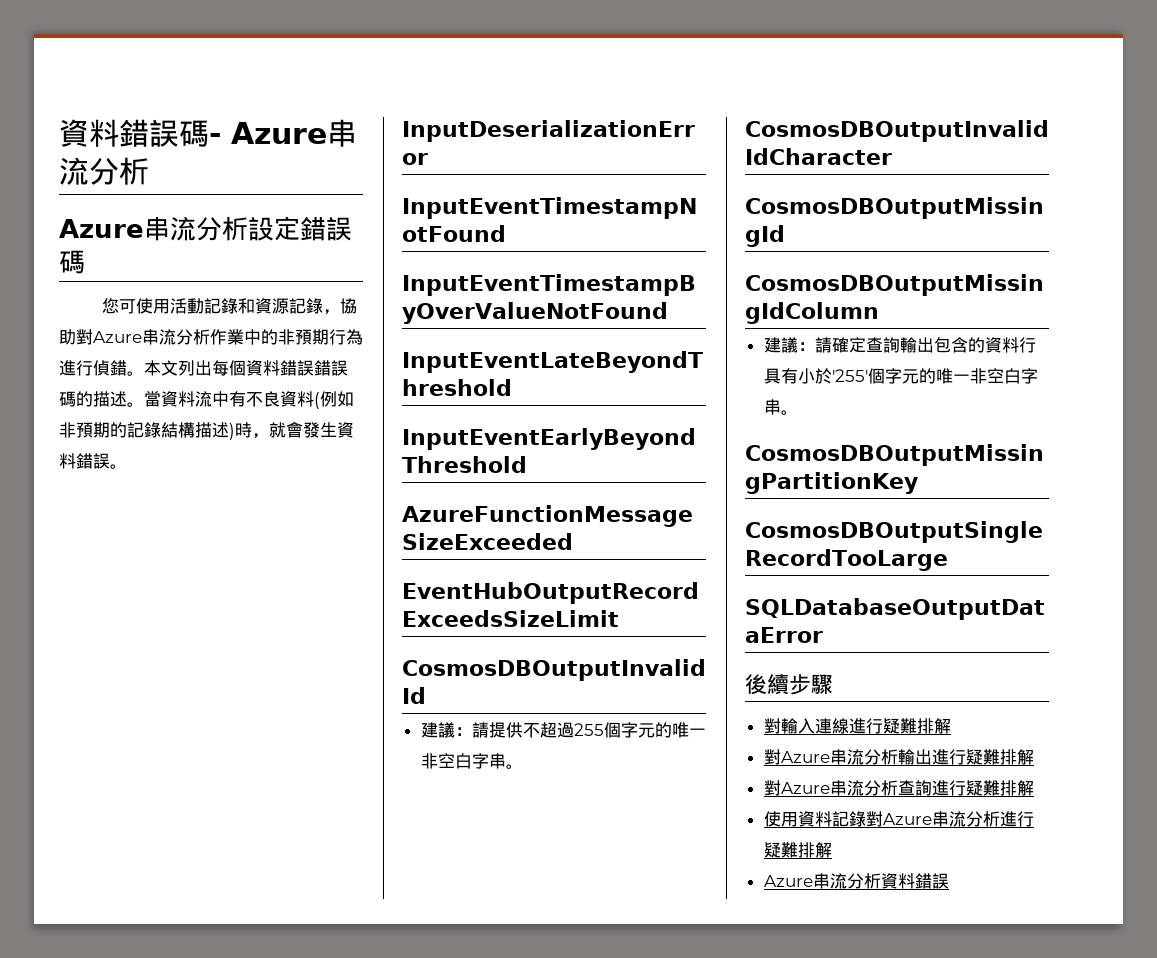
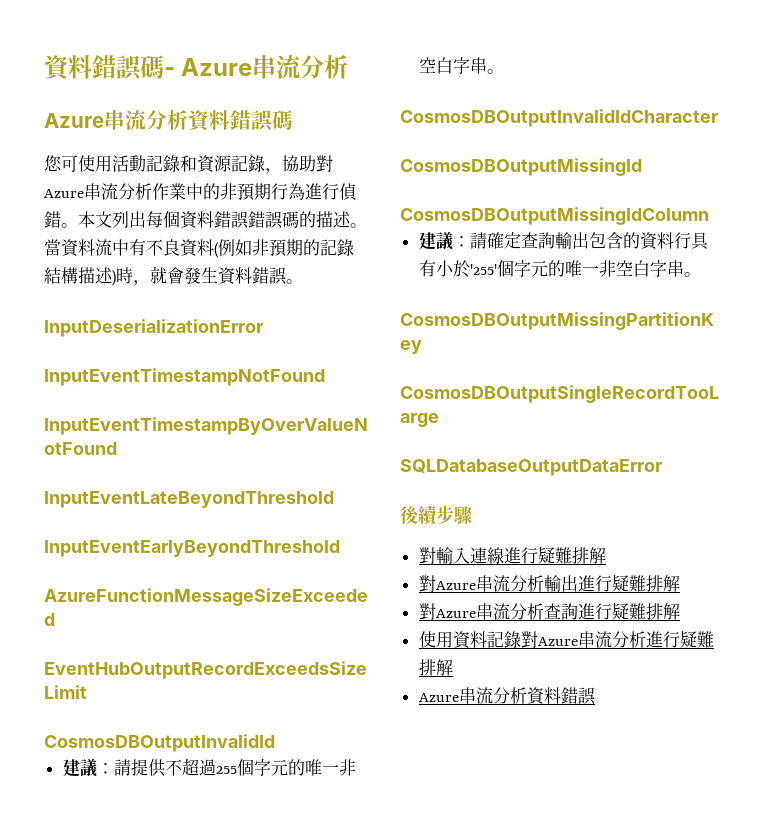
- Azure串流分析設定錯誤碼
+ Azure串流分析資料錯誤碼

